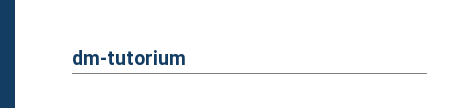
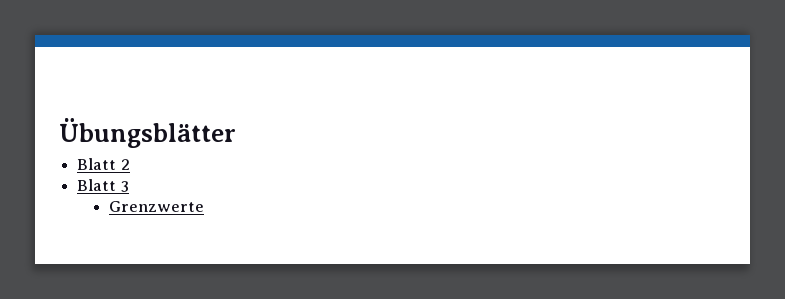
- dm-tutorium
+ Übungsblätter
+ Blatt 2
+ Blatt 3
+ Grenzwerte

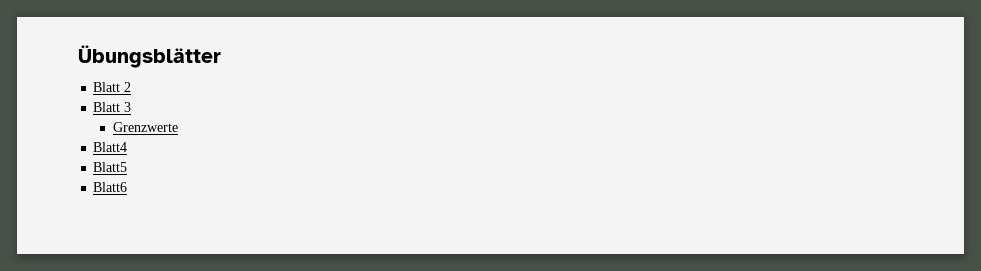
+ Blatt4
+ Blatt5
+ Blatt6

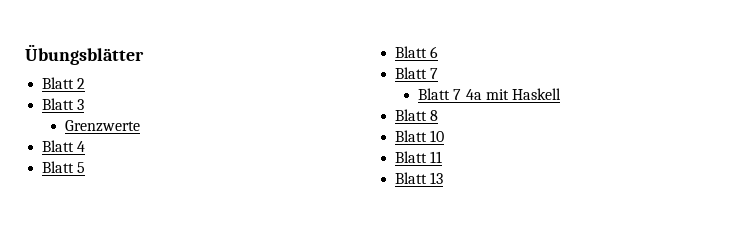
- Blatt4
- Blatt5
- Blatt6
+ Blatt 4
+ Blatt 5
+ Blatt 6
+ Blatt 7
+ Blatt 7 4a mit Haskell
+ Blatt 8
+ Blatt 10
+ Blatt 11
+ Blatt 13

